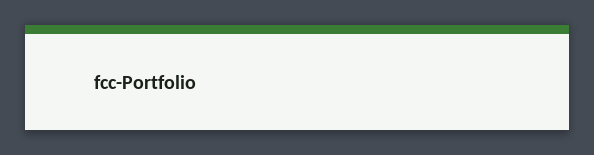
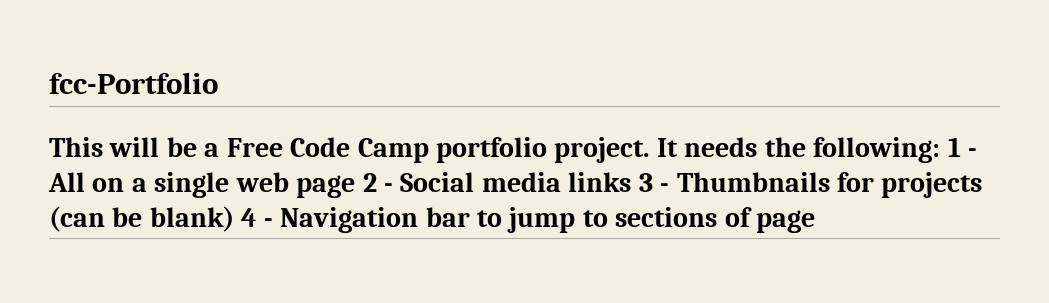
+ This will be a Free Code Camp portfolio project. It needs the following: 1 - All on a single web page 2 - Social media links 3 - Thumbnails for projects (can be blank) 4 - Navigation bar to jump to sections of page

